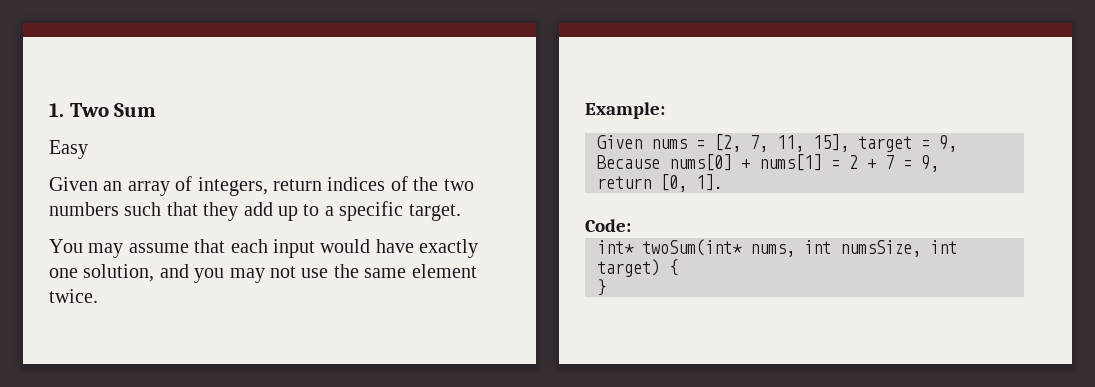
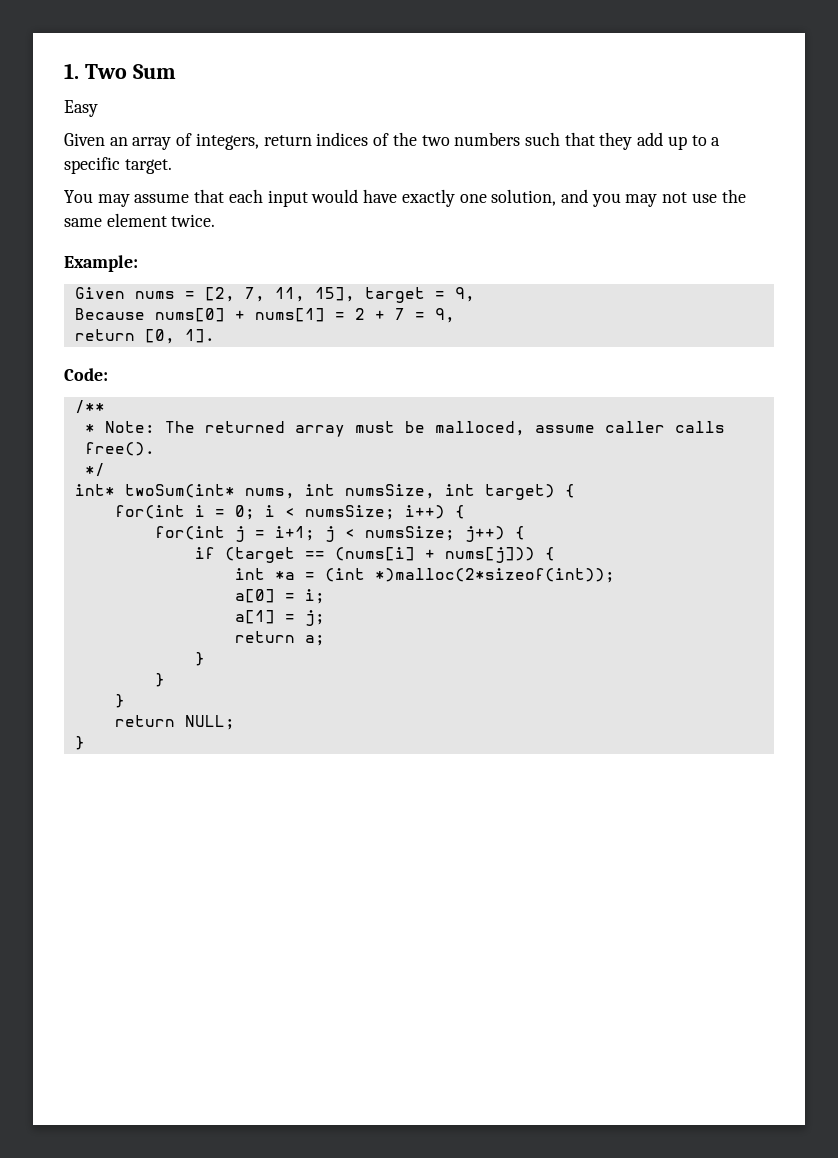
+ /**
+ * Note: The returned array must be malloced, assume caller calls free().
+ */
+ for(int i = 0; i < numsSize; i++) {
+ for(int j = i+1; j < numsSize; j++) {
+ if (target == (nums[i] + nums[j])) {
+ int *a = (int *)malloc(2*sizeof(int));
+ a[0] = i;
+ a[1] = j;
+ return a;
+ }
+ }
+ }
+ return NULL;

